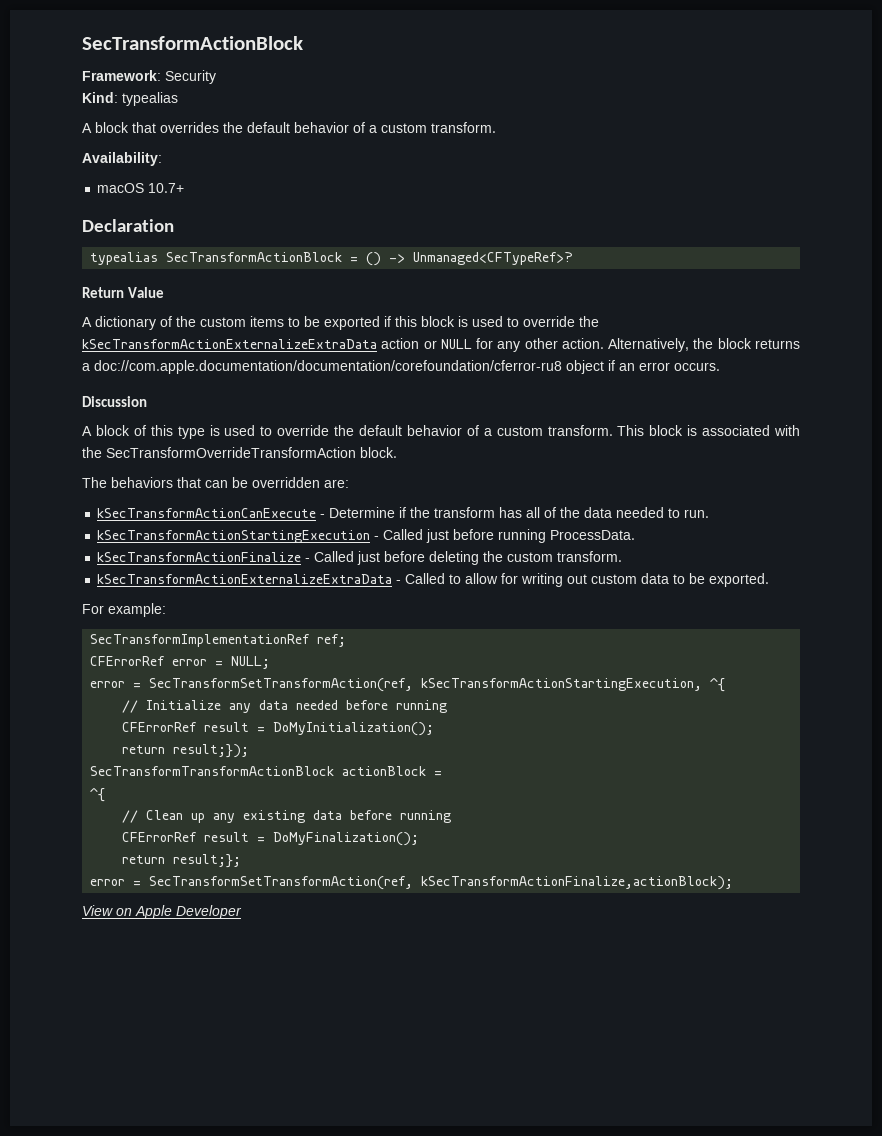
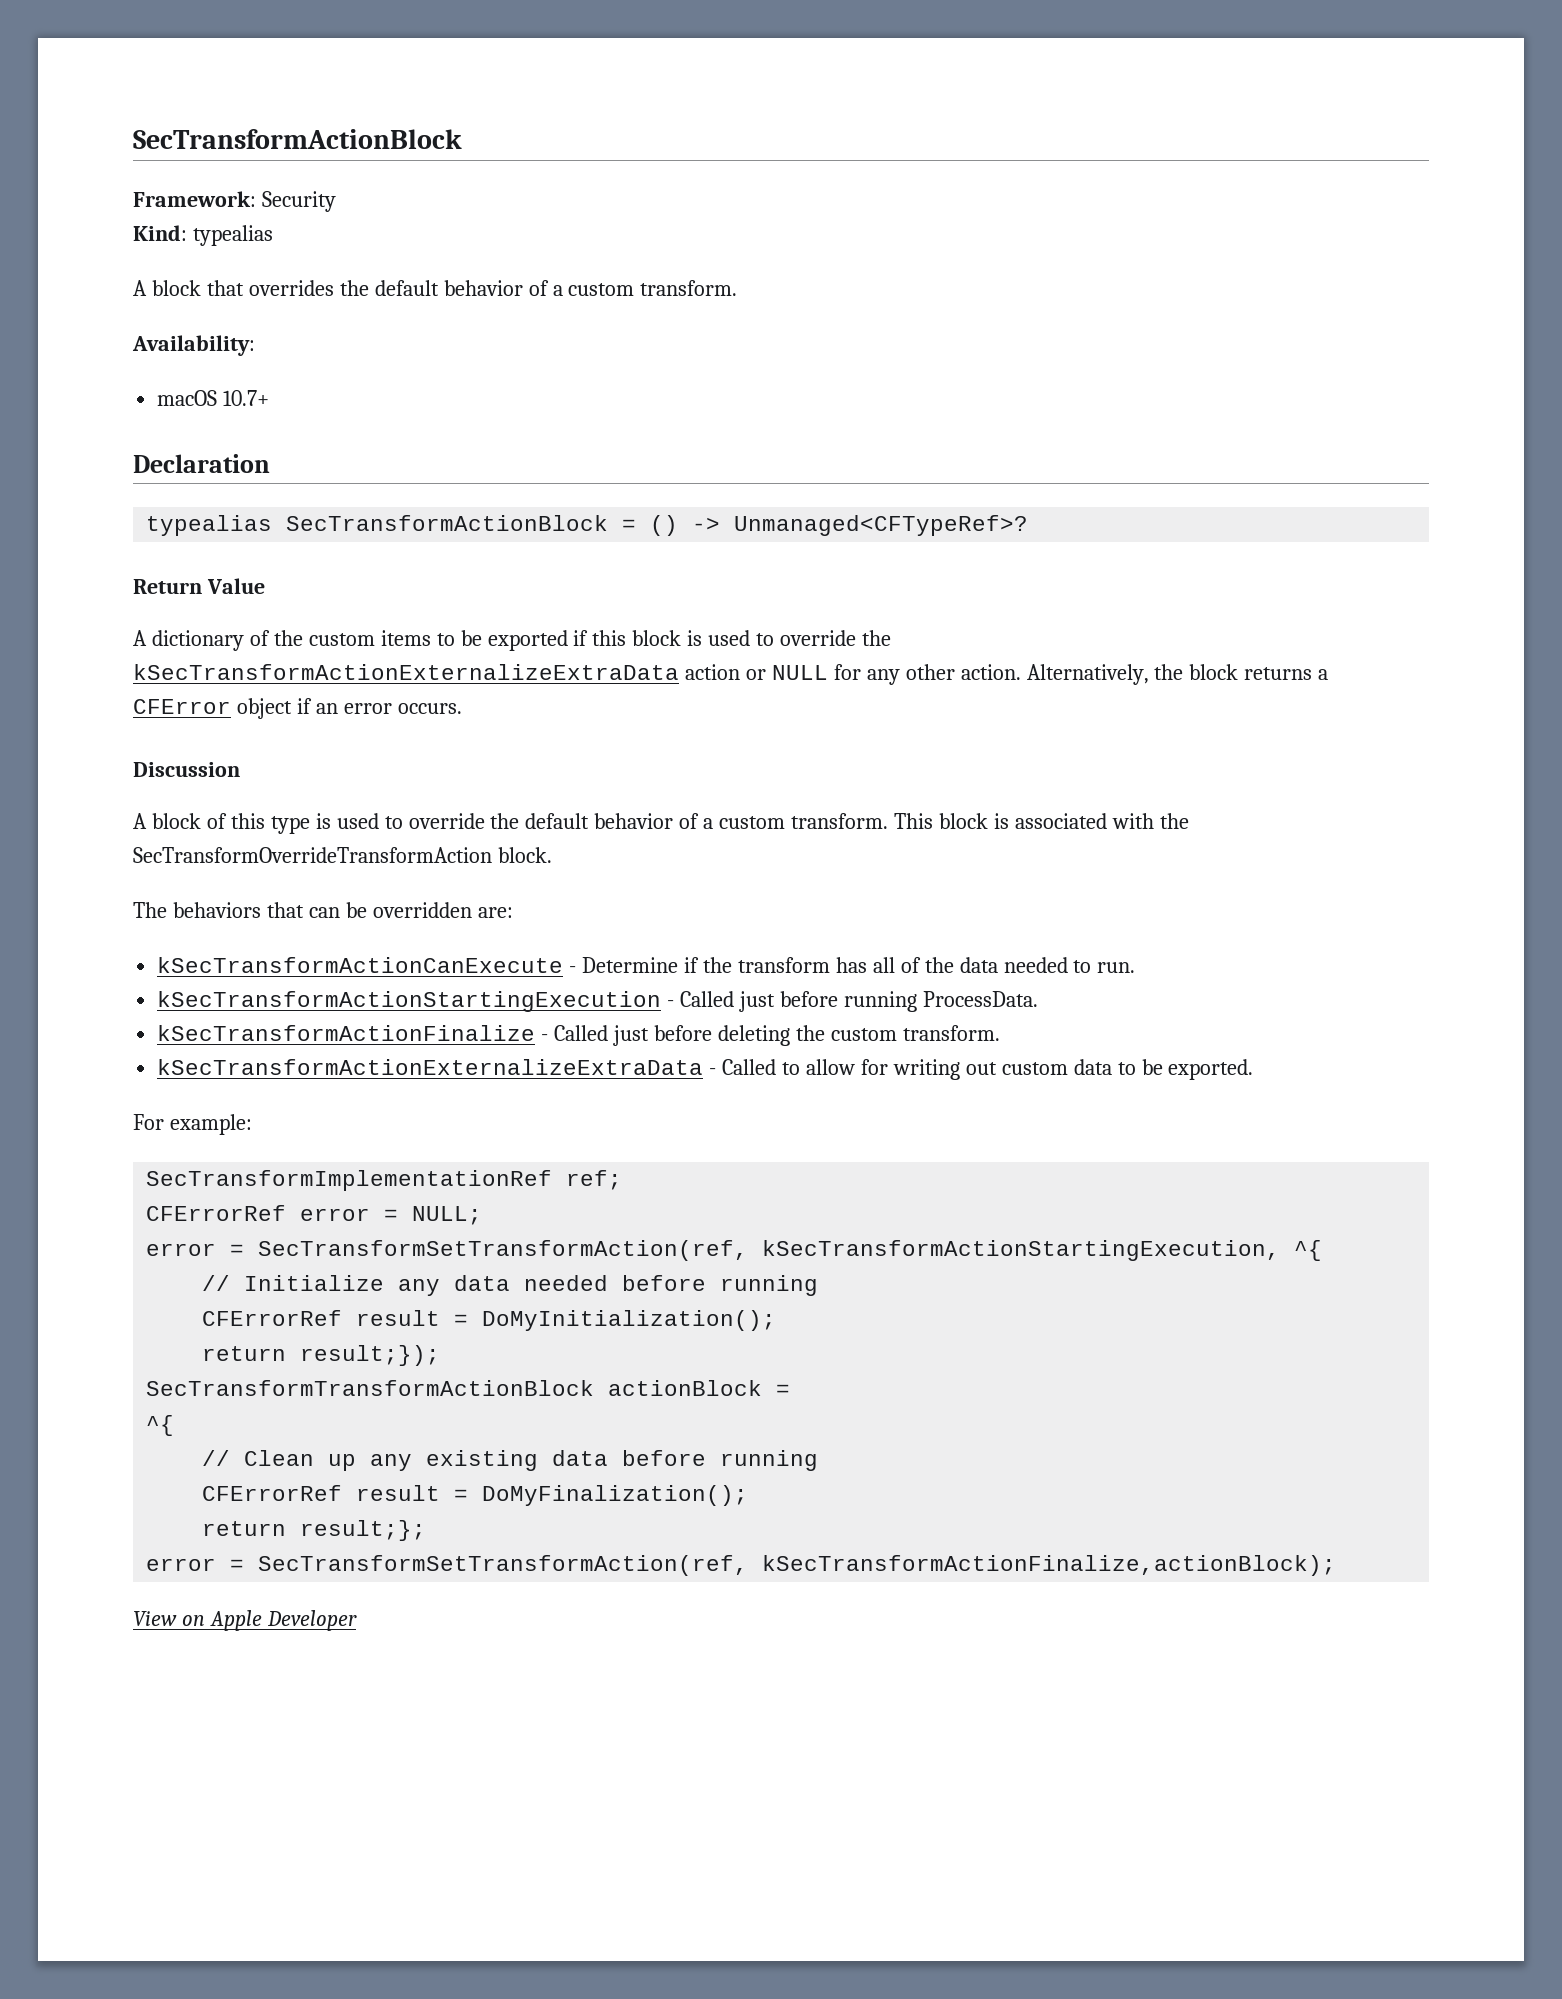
- Alternatively, the block returns a doc://com.apple.documentation/documentation/corefoundation/cferror-ru8 object if an error occurs.
+ Alternatively, the block returns a CFError object if an error occurs.

